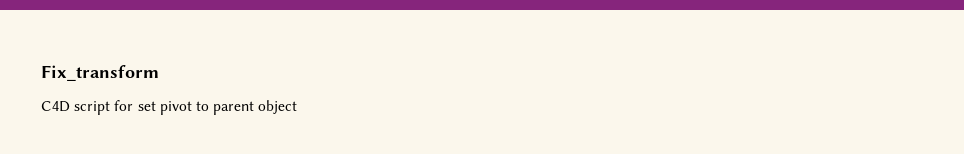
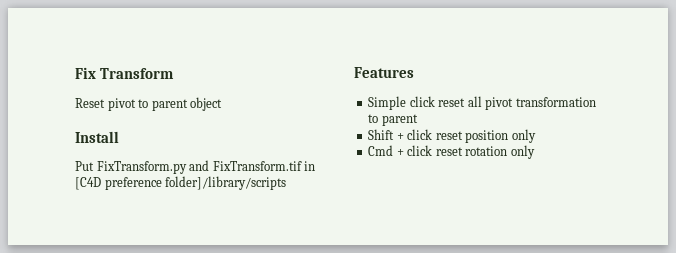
- Fix_transform
- C4D script for set pivot to parent object
+ Fix Transform
+ Reset pivot to parent object
+ Install
+ Put FixTransform.py and FixTransform.tif in [C4D preference folder]/library/scripts
+ Features
+ Simple click reset all pivot transformation to parent
+ Shift + click reset position only
+ Cmd + click reset rotation only

